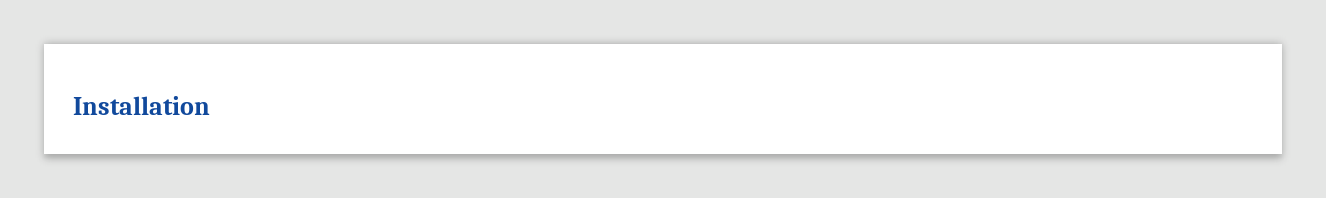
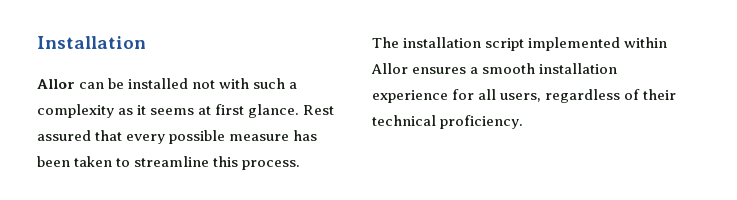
+ Allor can be installed not with such a complexity as it seems at first glance. Rest assured that every possible measure has been taken to streamline this process.
+ The installation script implemented within Allor ensures a smooth installation experience for all users, regardless of their technical proficiency.

